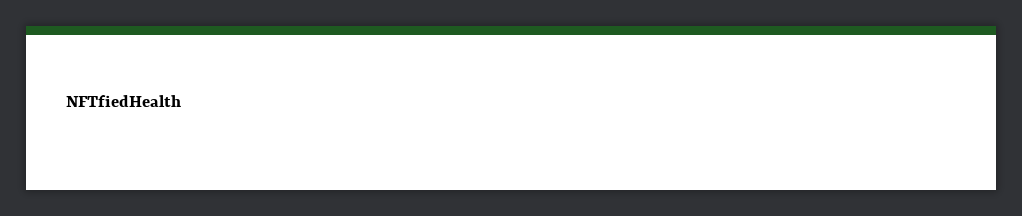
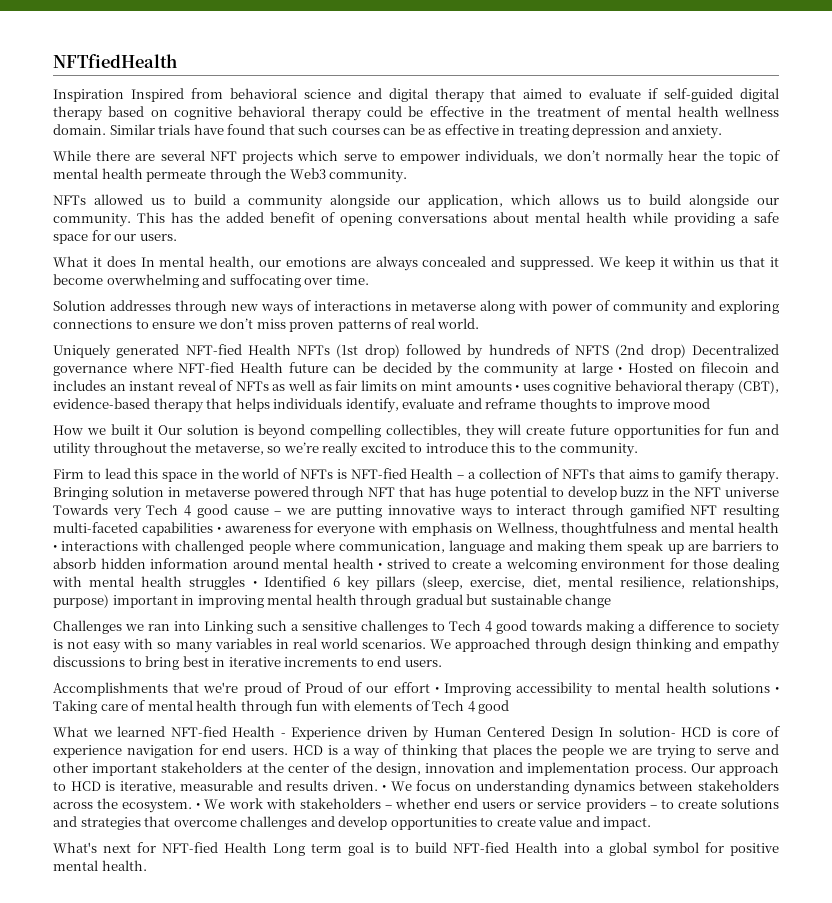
+ Inspiration Inspired from behavioral science and digital therapy that aimed to evaluate if self-guided digital therapy based on cognitive behavioral therapy could be effective in the treatment of mental health wellness domain. Similar trials have found that such courses can be as effective in treating depression and anxiety.
+ While there are several NFT projects which serve to empower individuals, we don’t normally hear the topic of mental health permeate through the Web3 community.
+ NFTs allowed us to build a community alongside our application, which allows us to build alongside our community. This has the added benefit of opening conversations about mental health while providing a safe space for our users.
+ What it does In mental health, our emotions are always concealed and suppressed. We keep it within us that it become overwhelming and suffocating over time.
+ Solution addresses through new ways of interactions in metaverse along with power of community and exploring connections to ensure we don’t miss proven patterns of real world.
+ Uniquely generated NFT-fied Health NFTs (1st drop) followed by hundreds of NFTS (2nd drop) Decentralized governance where NFT-fied Health future can be decided by the community at large • Hosted on filecoin and includes an instant reveal of NFTs as well as fair limits on mint amounts • uses cognitive behavioral therapy (CBT), evidence-based therapy that helps individuals identify, evaluate and reframe thoughts to improve mood
+ How we built it Our solution is beyond compelling collectibles, they will create future opportunities for fun and utility throughout the metaverse, so we’re really excited to introduce this to the community.
+ Firm to lead this space in the world of NFTs is NFT-fied Health – a collection of NFTs that aims to gamify therapy. Bringing solution in metaverse powered through NFT that has huge potential to develop buzz in the NFT universe Towards very Tech 4 good cause – we are putting innovative ways to interact through gamified NFT resulting multi-faceted capabilities • awareness for everyone with emphasis on Wellness, thoughtfulness and mental health • interactions with challenged people where communication, language and making them speak up are barriers to absorb hidden information around mental health • strived to create a welcoming environment for those dealing with mental health struggles • Identified 6 key pillars (sleep, exercise, diet, mental resilience, relationships, purpose) important in improving mental health through gradual but sustainable change
+ Challenges we ran into Linking such a sensitive challenges to Tech 4 good towards making a difference to society is not easy with so many variables in real world scenarios. We approached through design thinking and empathy discussions to bring best in iterative increments to end users.
+ Accomplishments that we're proud of Proud of our effort • Improving accessibility to mental health solutions • Taking care of mental health through fun with elements of Tech 4 good
+ What we learned NFT-fied Health - Experience driven by Human Centered Design In solution- HCD is core of experience navigation for end users. HCD is a way of thinking that places the people we are trying to serve and other important stakeholders at the center of the design, innovation and implementation process. Our approach to HCD is iterative, measurable and results driven. • We focus on understanding dynamics between stakeholders across the ecosystem. • We work with stakeholders – whether end users or service providers – to create solutions and strategies that overcome challenges and develop opportunities to create value and impact.
+ What's next for NFT-fied Health Long term goal is to build NFT-fied Health into a global symbol for positive mental health.

